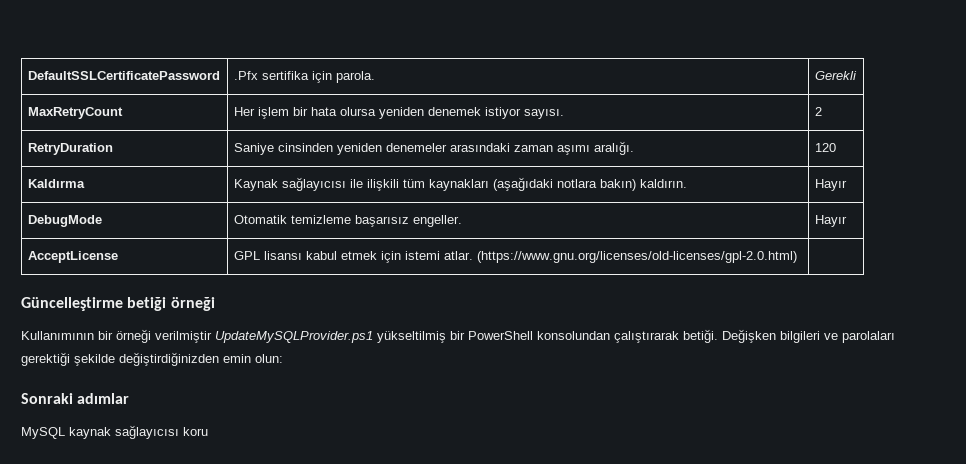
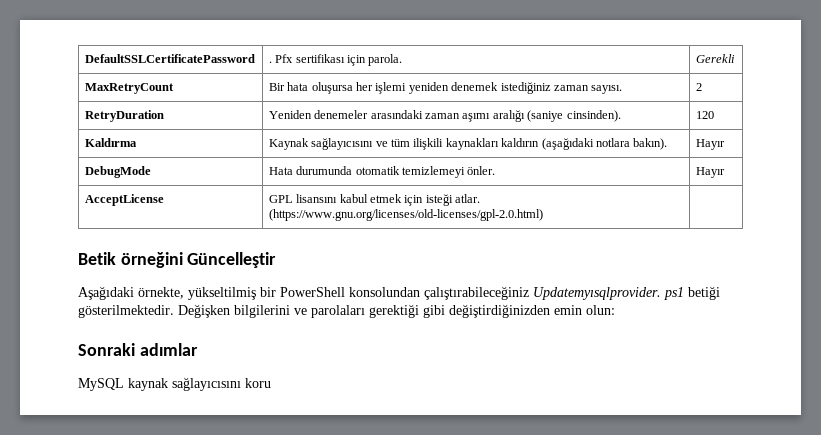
- DefaultSSLCertificatePassword | .Pfx sertifika için parola. | Gerekli
+ DefaultSSLCertificatePassword | . Pfx sertifikası için parola. | Gerekli
- MaxRetryCount | Her işlem bir hata olursa yeniden denemek istiyor sayısı. | 2
+ MaxRetryCount | Bir hata oluşursa her işlemi yeniden denemek istediğiniz zaman sayısı. | 2
- RetryDuration | Saniye cinsinden yeniden denemeler arasındaki zaman aşımı aralığı. | 120
+ RetryDuration | Yeniden denemeler arasındaki zaman aşımı aralığı (saniye cinsinden). | 120
- Kaldırma | Kaynak sağlayıcısı ile ilişkili tüm kaynakları (aşağıdaki notlara bakın) kaldırın. | Hayır
- DebugMode | Otomatik temizleme başarısız engeller. | Hayır
+ Kaldırma | Kaynak sağlayıcısını ve tüm ilişkili kaynakları kaldırın (aşağıdaki notlara bakın). | Hayır
+ DebugMode | Hata durumunda otomatik temizlemeyi önler. | Hayır
- AcceptLicense | GPL lisansı kabul etmek için istemi atlar. (https://www.gnu.org/licenses/old-licenses/gpl-2.0.html) |
+ AcceptLicense | GPL lisansını kabul etmek için isteği atlar. (https://www.gnu.org/licenses/old-licenses/gpl-2.0.html) |
- Güncelleştirme betiği örneği
- Kullanımının bir örneği verilmiştir UpdateMySQLProvider.ps1 yükseltilmiş bir PowerShell konsolundan çalıştırarak betiği. Değişken bilgileri ve parolaları gerektiği şekilde değiştirdiğinizden emin olun:
+ Betik örneğini Güncelleştir
+ Aşağıdaki örnekte, yükseltilmiş bir PowerShell konsolundan çalıştırabileceğiniz Updatemyısqlprovider. ps1 betiği gösterilmektedir. Değişken bilgilerini ve parolaları gerektiği gibi değiştirdiğinizden emin olun:
- MySQL kaynak sağlayıcısı koru
+ MySQL kaynak sağlayıcısını koru

